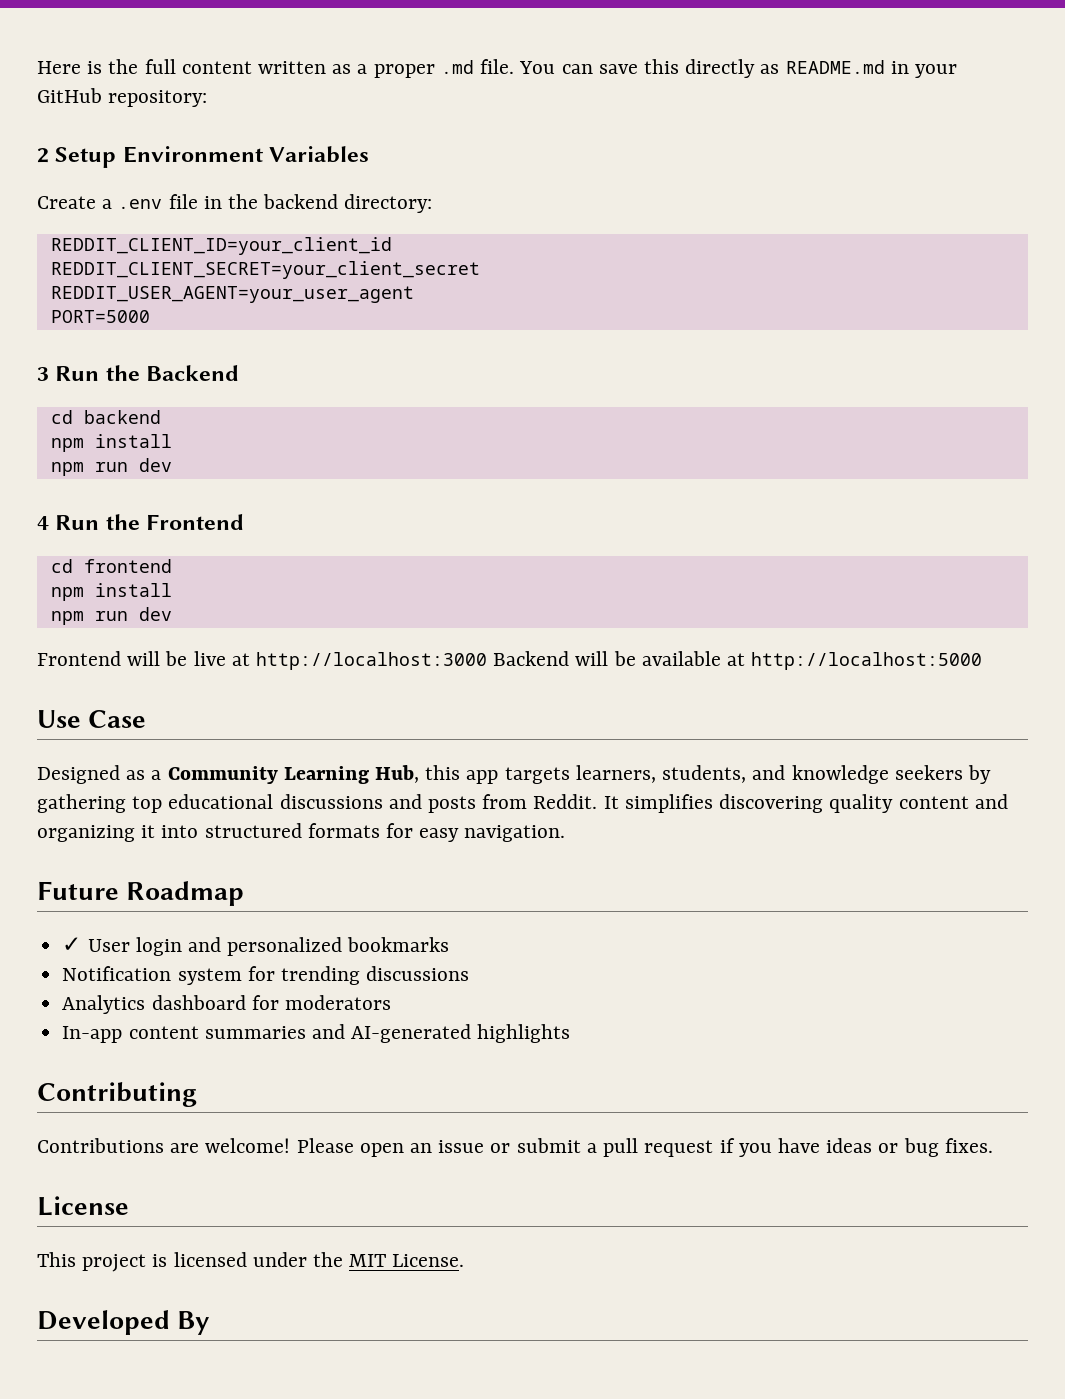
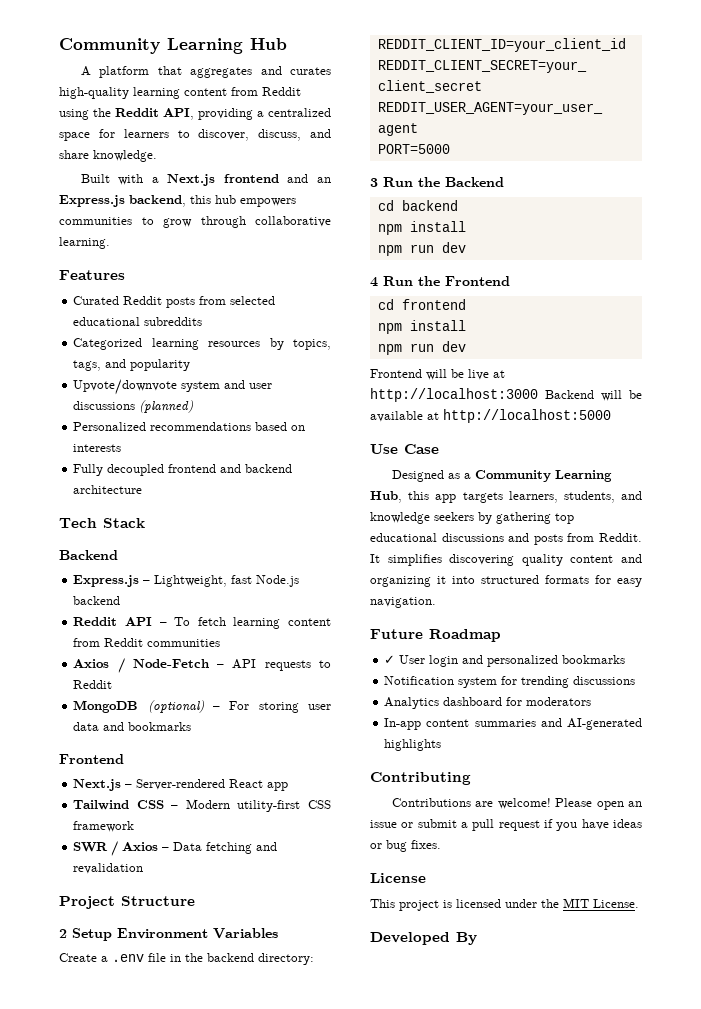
- Here is the full content written as a proper .md file. You can save this directly as README.md in your GitHub repository:
+ Community Learning Hub
+ A platform that aggregates and curates high-quality learning content from Reddit using the Reddit API, providing a centralized space for learners to discover, discuss, and share knowledge.
+ Built with a Next.js frontend and an Express.js backend, this hub empowers communities to grow through collaborative learning.
+ Features
+ Curated Reddit posts from selected educational subreddits
+ Categorized learning resources by topics, tags, and popularity
+ Upvote/downvote system and user discussions (planned)
+ Personalized recommendations based on interests
+ Fully decoupled frontend and backend architecture
+ Tech Stack
+ Backend
+ Express.js – Lightweight, fast Node.js backend
+ Reddit API – To fetch learning content from Reddit communities
+ Axios / Node-Fetch – API requests to Reddit
+ MongoDB (optional) – For storing user data and bookmarks
+ Frontend
+ Next.js – Server-rendered React app
+ Tailwind CSS – Modern utility-first CSS framework
+ SWR / Axios – Data fetching and revalidation
+ Project Structure

